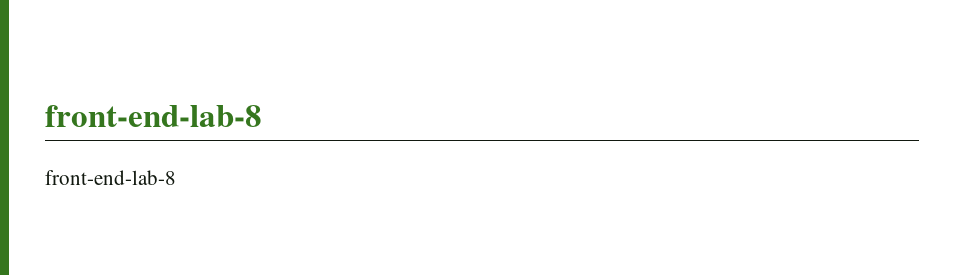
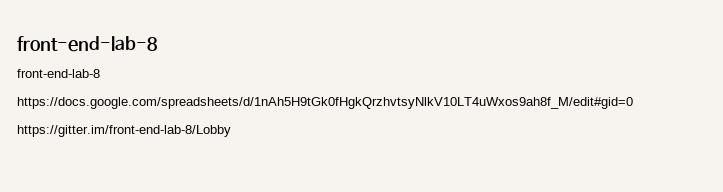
+ https://docs.google.com/spreadsheets/d/1nAh5H9tGk0fHgkQrzhvtsyNlkV10LT4uWxos9ah8f_M/edit#gid=0
+ https://gitter.im/front-end-lab-8/Lobby

